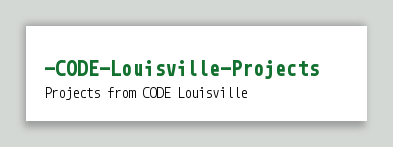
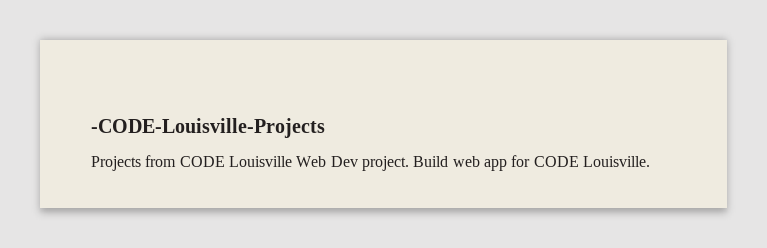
- Projects from CODE Louisville
+ Projects from CODE Louisville Web Dev project. Build web app for CODE Louisville.

